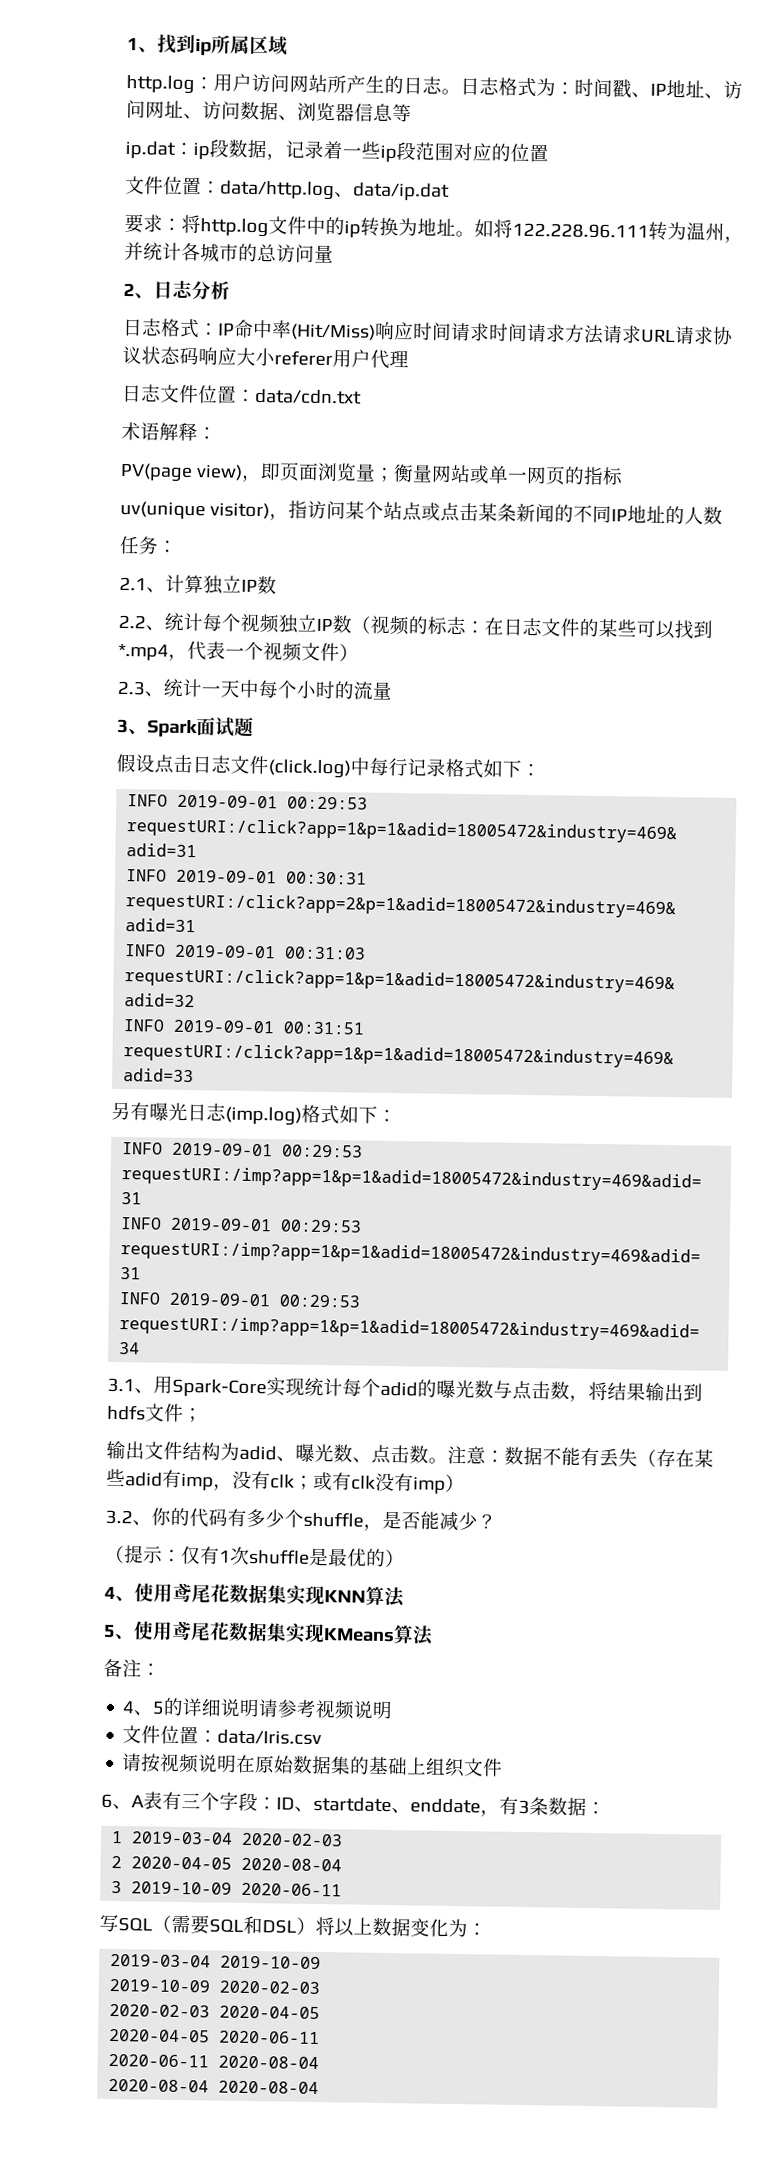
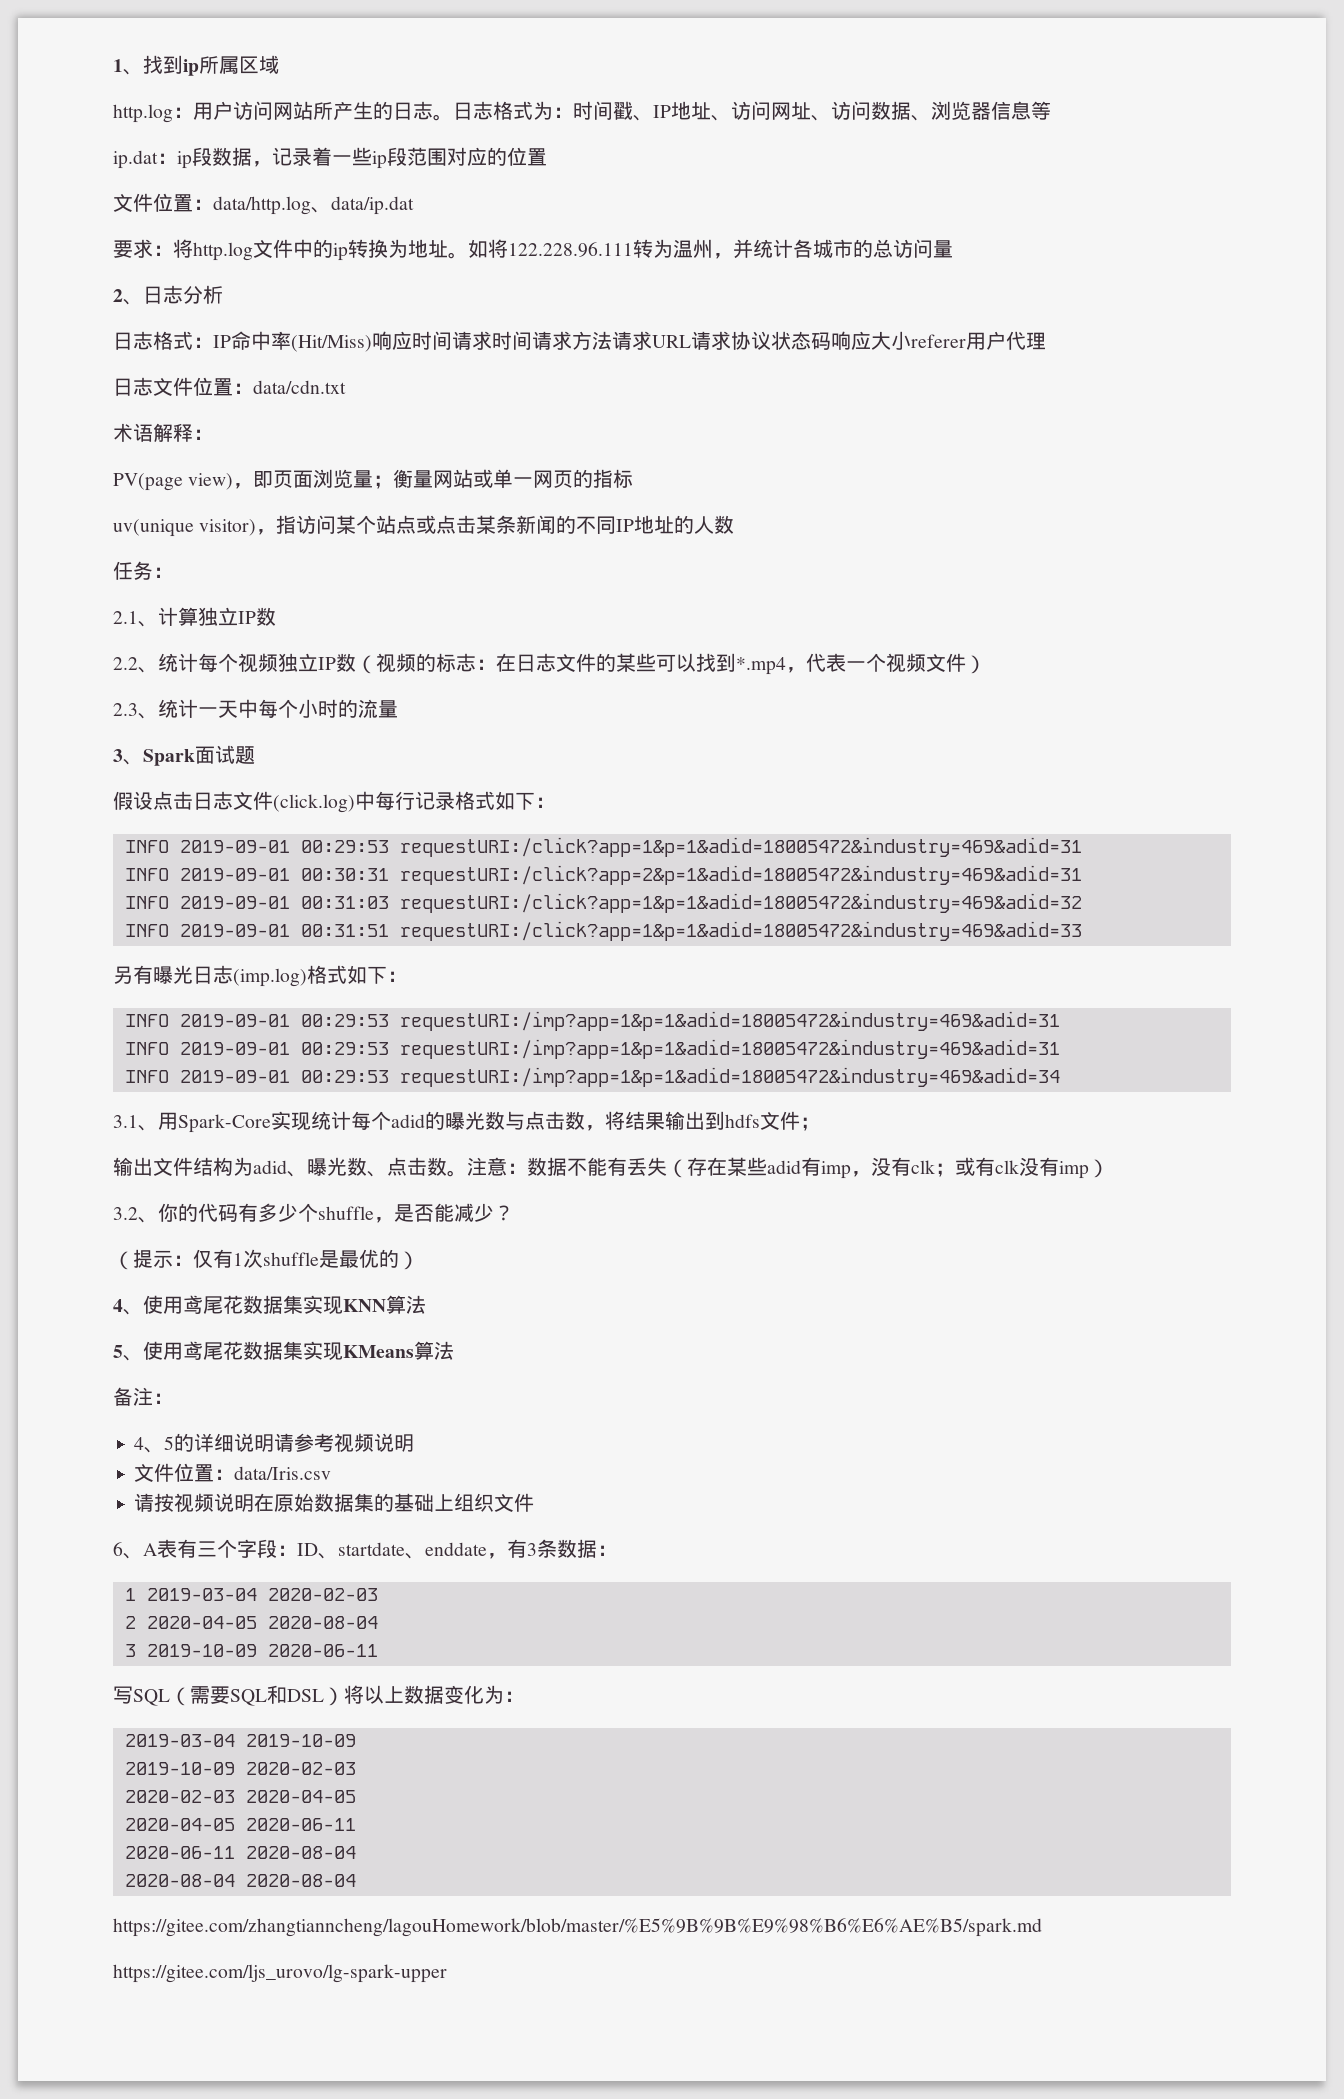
+ https://gitee.com/zhangtianncheng/lagouHomework/blob/master/%E5%9B%9B%E9%98%B6%E6%AE%B5/spark.md
+ https://gitee.com/ljs_urovo/lg-spark-upper

